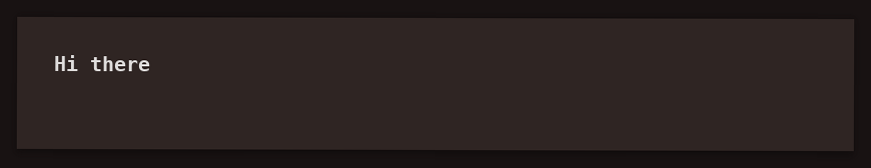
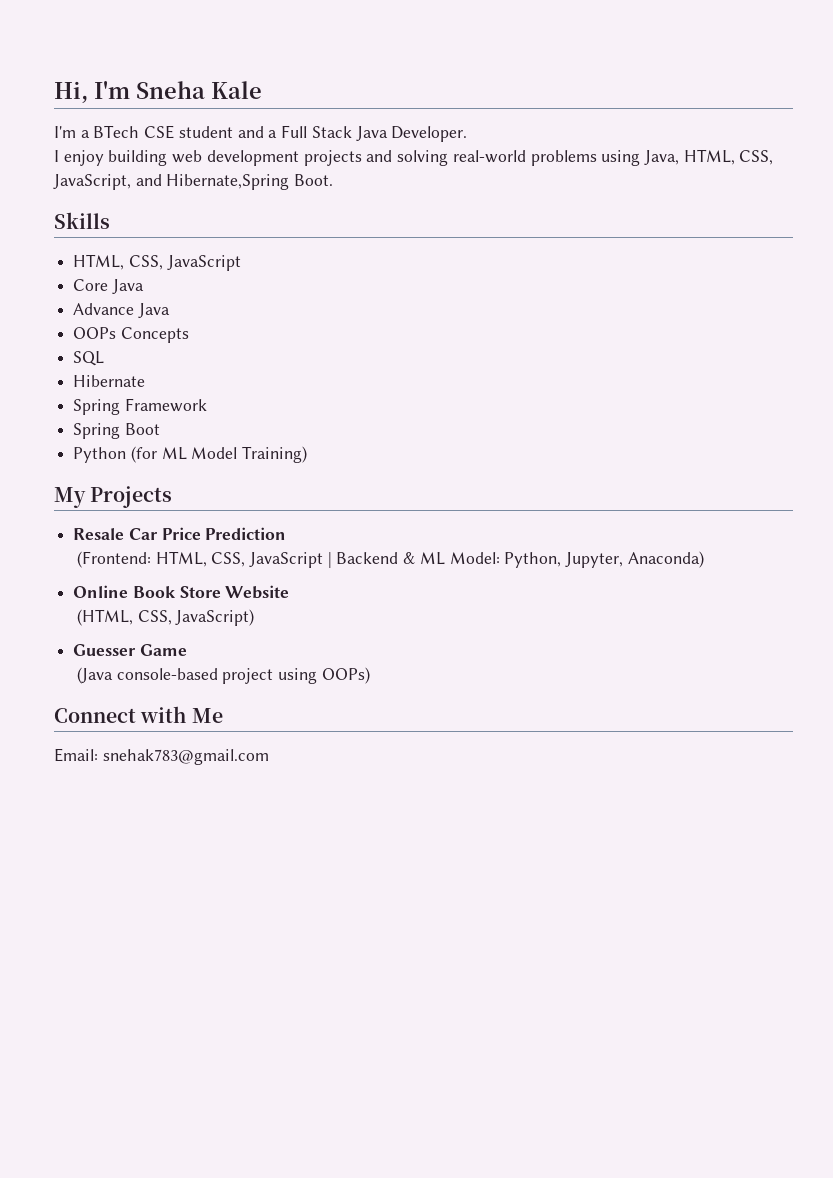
- Hi there
+ Hi, I'm Sneha Kale
+ I'm a BTech CSE student and a Full Stack Java Developer.
+ I enjoy building web development projects and solving real-world problems using Java, HTML, CSS, JavaScript, and Hibernate,Spring Boot.
+ Skills
+ HTML, CSS, JavaScript
+ Core Java
+ Advance Java
+ OOPs Concepts
+ SQL
+ Hibernate
+ Spring Framework
+ Spring Boot
+ Python (for ML Model Training)
+ My Projects
+ Resale Car Price Prediction
+ (Frontend: HTML, CSS, JavaScript | Backend & ML Model: Python, Jupyter, Anaconda)
+ Online Book Store Website
+ (HTML, CSS, JavaScript)
+ Guesser Game
+ (Java console-based project using OOPs)
+ Connect with Me
+ Email: snehak783@gmail.com

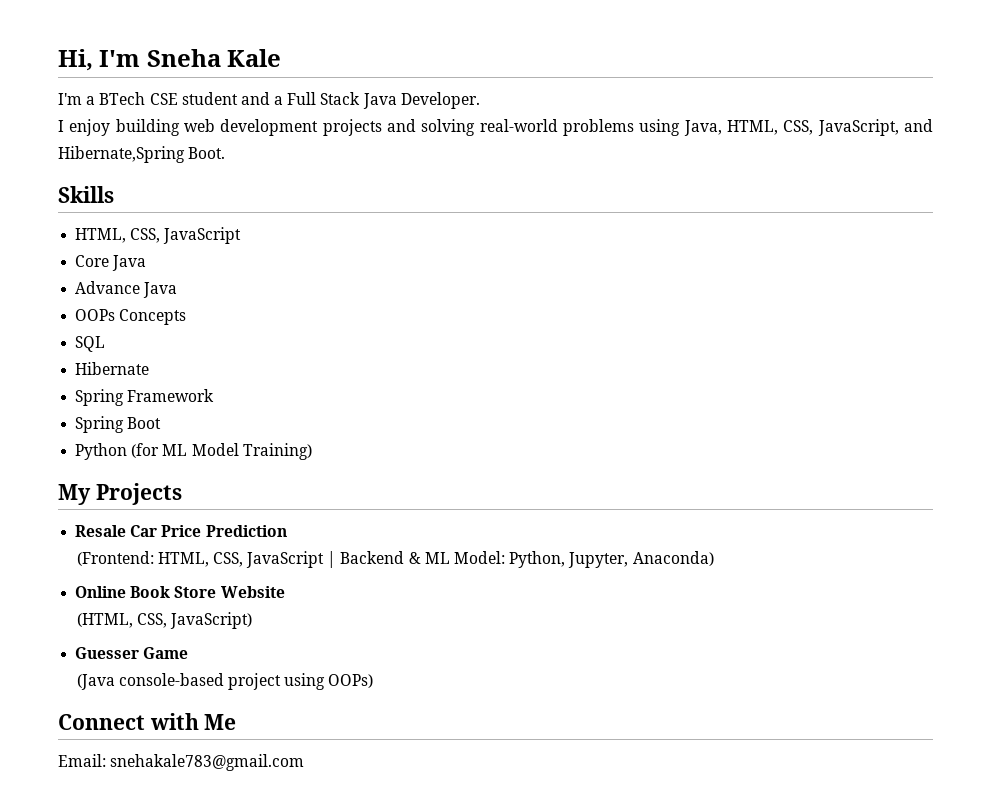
- Email: snehak783@gmail.com
+ Email: snehakale783@gmail.com

